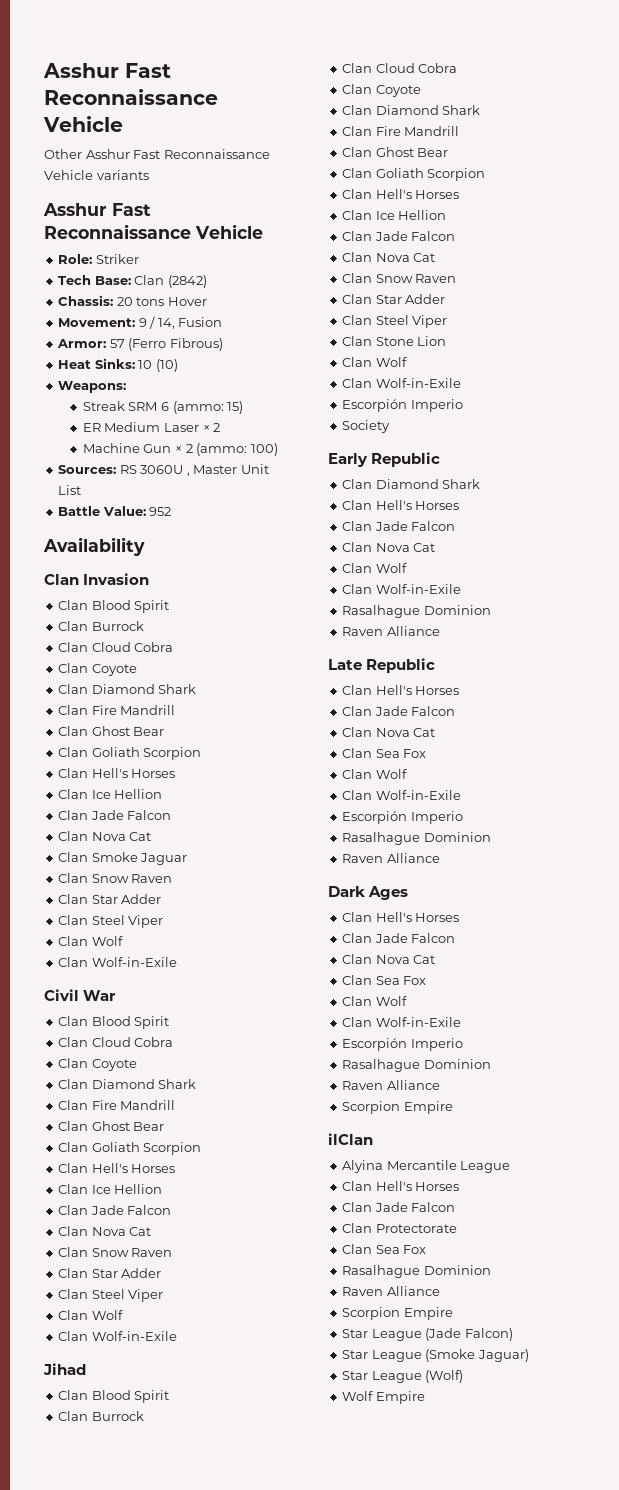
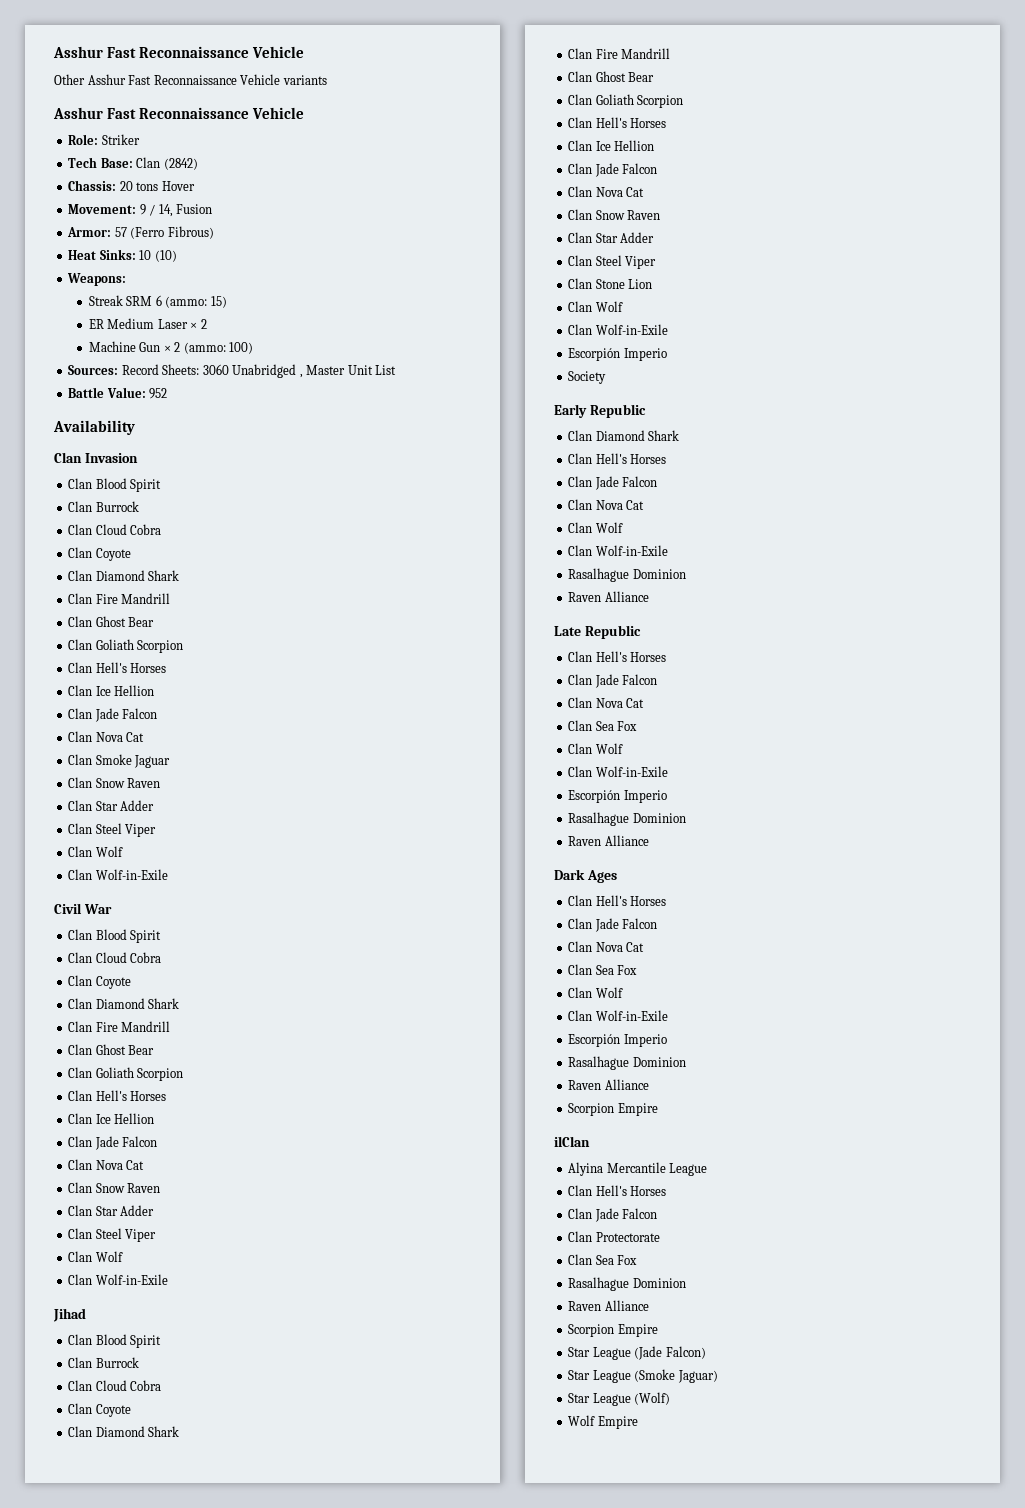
- Sources: RS 3060U , Master Unit List
+ Sources: Record Sheets: 3060 Unabridged , Master Unit List

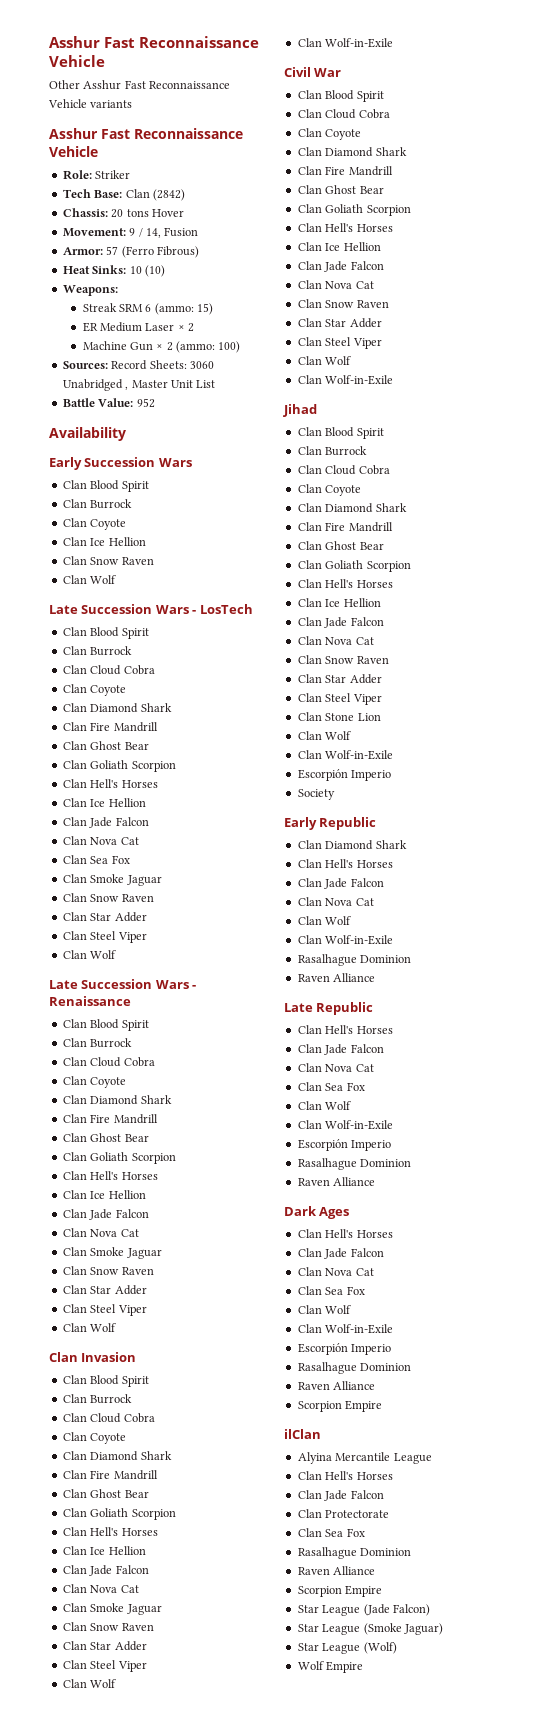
+ Early Succession Wars
+ Clan Blood Spirit
+ Clan Burrock
+ Clan Coyote
+ Clan Ice Hellion
+ Clan Snow Raven
+ Clan Wolf
+ Late Succession Wars - LosTech
+ Clan Blood Spirit
+ Clan Burrock
+ Clan Cloud Cobra
+ Clan Coyote
+ Clan Diamond Shark
+ Clan Fire Mandrill
+ Clan Ghost Bear
+ Clan Goliath Scorpion
+ Clan Hell's Horses
+ Clan Ice Hellion
+ Clan Jade Falcon
+ Clan Nova Cat
+ Clan Sea Fox
+ Clan Smoke Jaguar
+ Clan Snow Raven
+ Clan Star Adder
+ Clan Steel Viper
+ Clan Wolf
+ Late Succession Wars - Renaissance
+ Clan Blood Spirit
+ Clan Burrock
+ Clan Cloud Cobra
+ Clan Coyote
+ Clan Diamond Shark
+ Clan Fire Mandrill
+ Clan Ghost Bear
+ Clan Goliath Scorpion
+ Clan Hell's Horses
+ Clan Ice Hellion
+ Clan Jade Falcon
+ Clan Nova Cat
+ Clan Smoke Jaguar
+ Clan Snow Raven
+ Clan Star Adder
+ Clan Steel Viper
+ Clan Wolf

